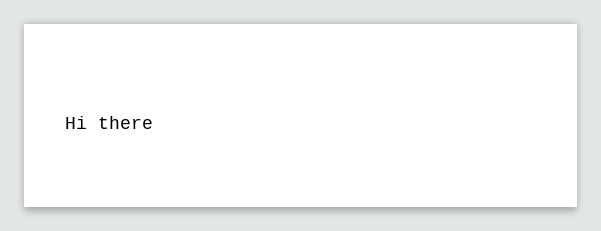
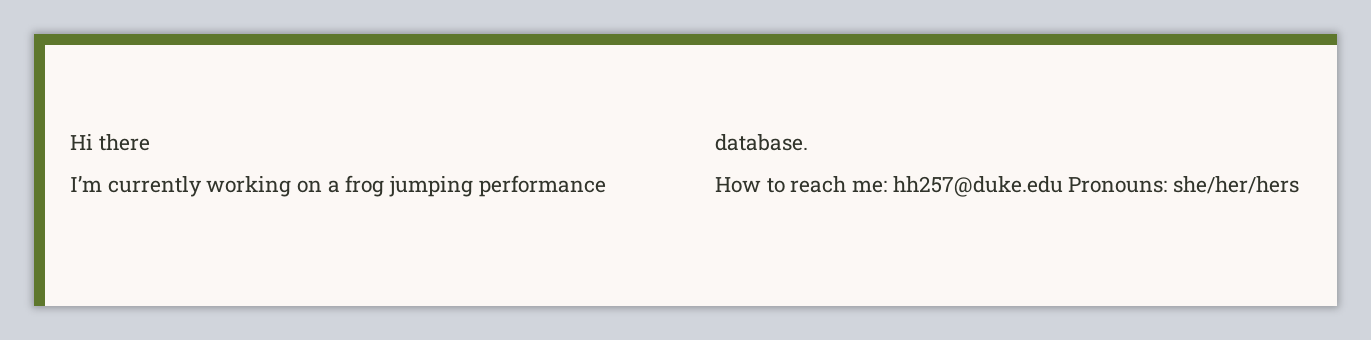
+ I’m currently working on a frog jumping performance database.
+ How to reach me: hh257@duke.edu Pronouns: she/her/hers

